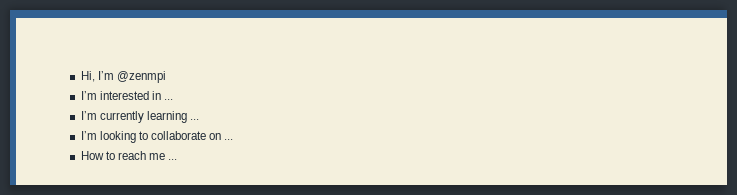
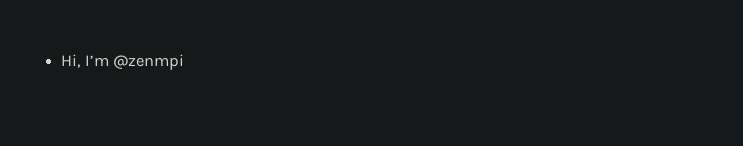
- I’m interested in ...
- I’m currently learning ...
- I’m looking to collaborate on ...
- How to reach me ...

